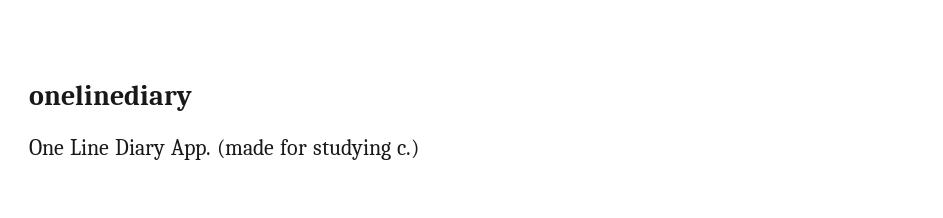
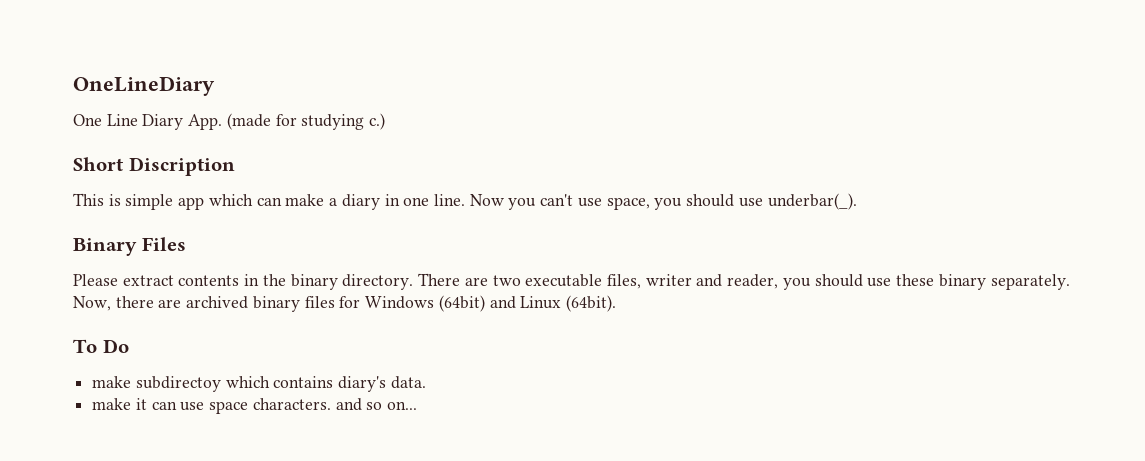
- onelinediary
+ OneLineDiary
+ Short Discription
+ This is simple app which can make a diary in one line. Now you can't use space, you should use underbar(_).
+ Binary Files
+ Please extract contents in the binary directory. There are two executable files, writer and reader, you should use these binary separately. Now, there are archived binary files for Windows (64bit) and Linux (64bit).
+ To Do
+ make subdirectoy which contains diary's data.
+ make it can use space characters. and so on...

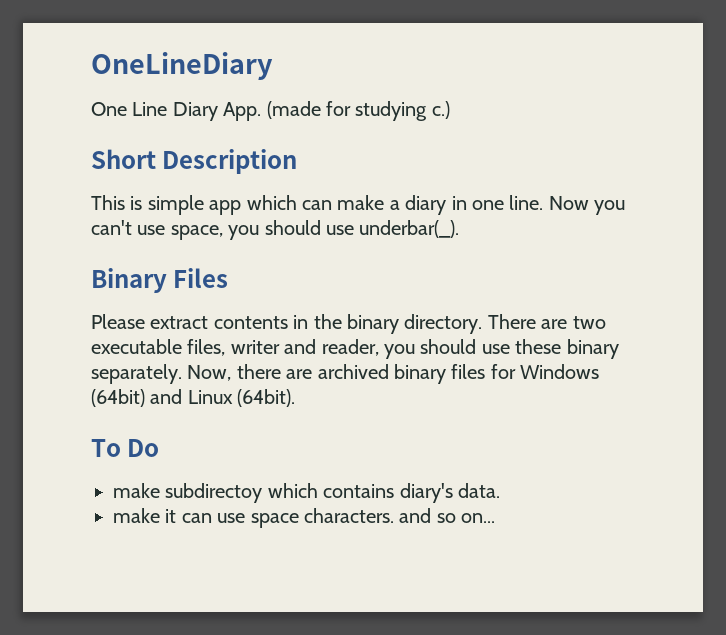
- Short Discription
+ Short Description

